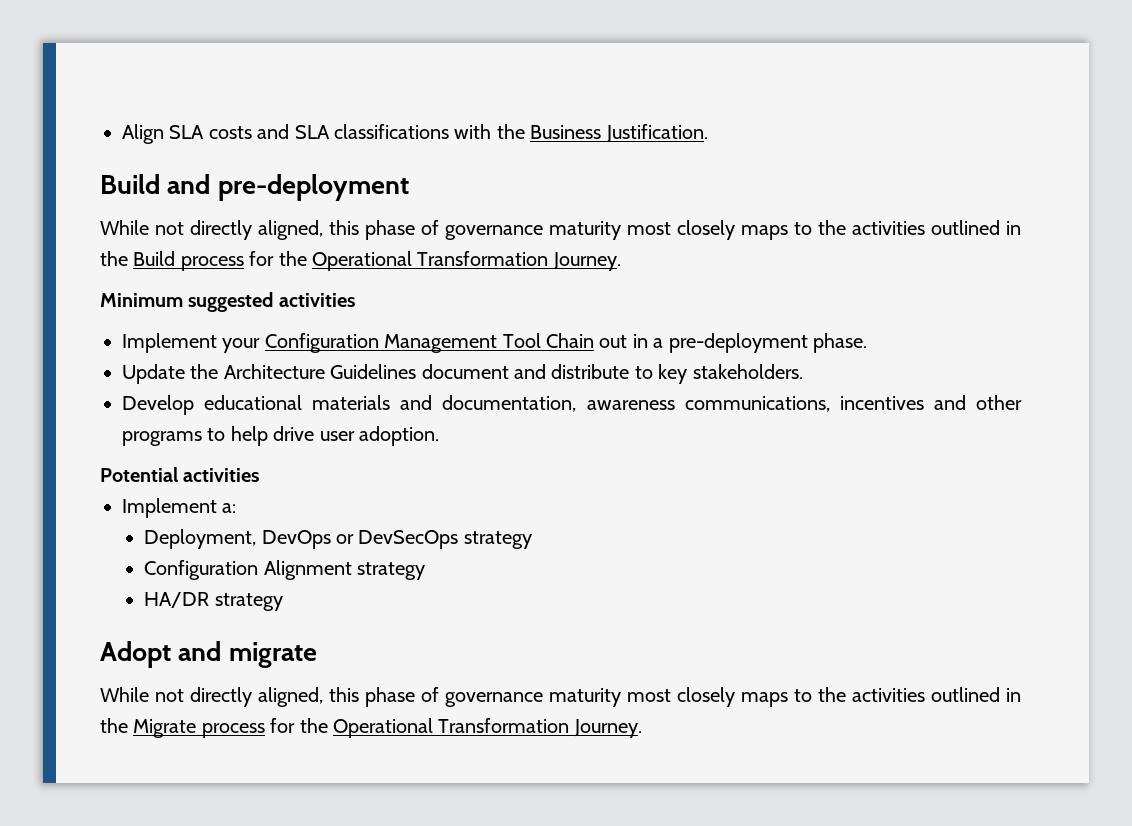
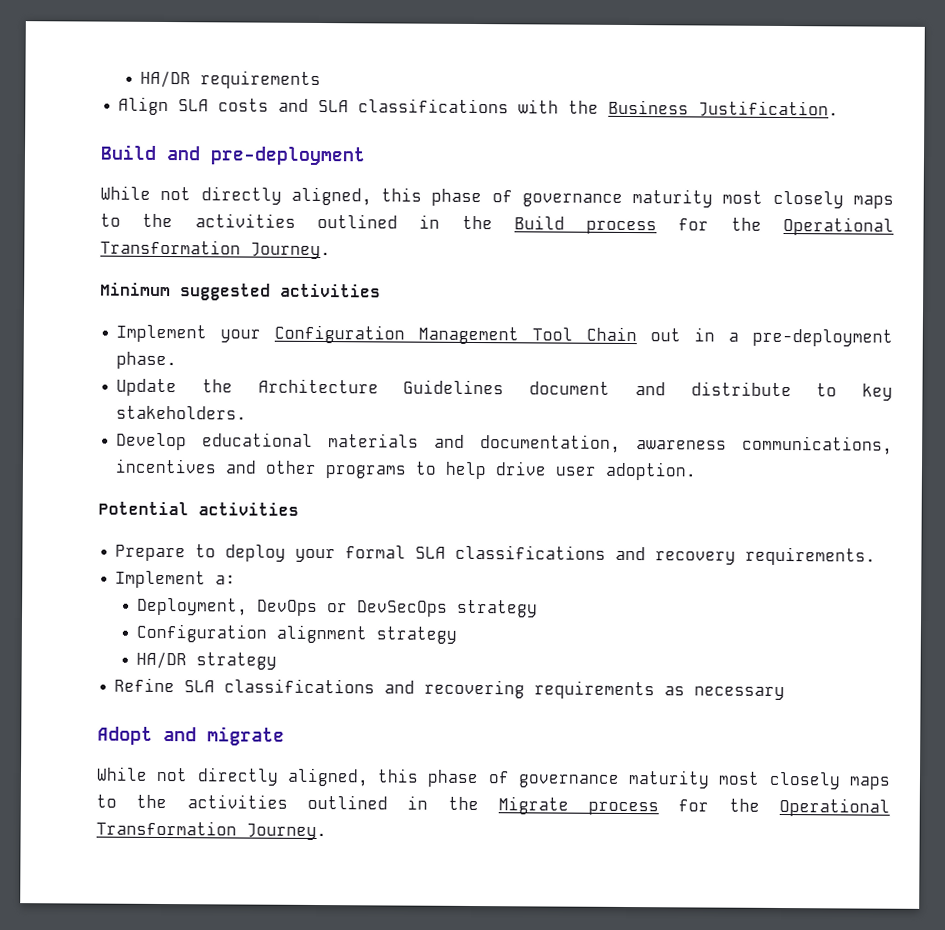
+ HA/DR requirements
+ Prepare to deploy your formal SLA classifications and recovery requirements.
- Configuration Alignment strategy
+ Configuration alignment strategy
+ Refine SLA classifications and recovering requirements as necessary

